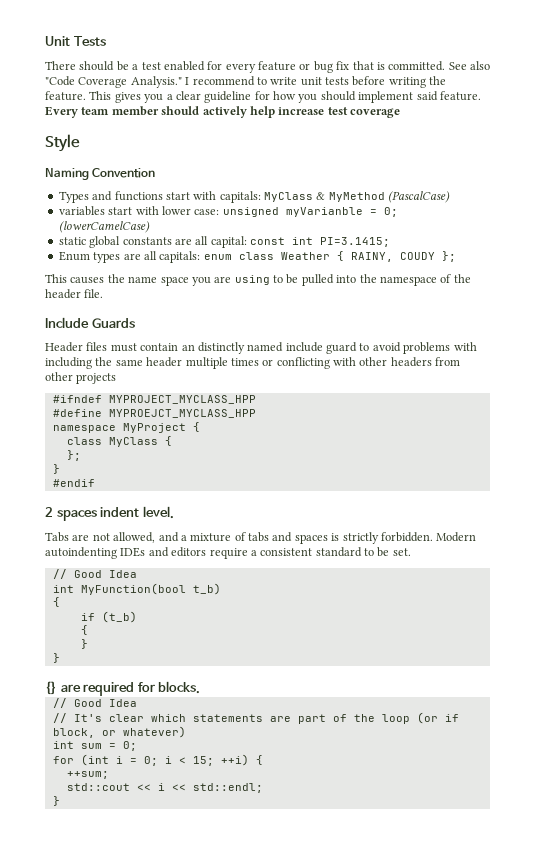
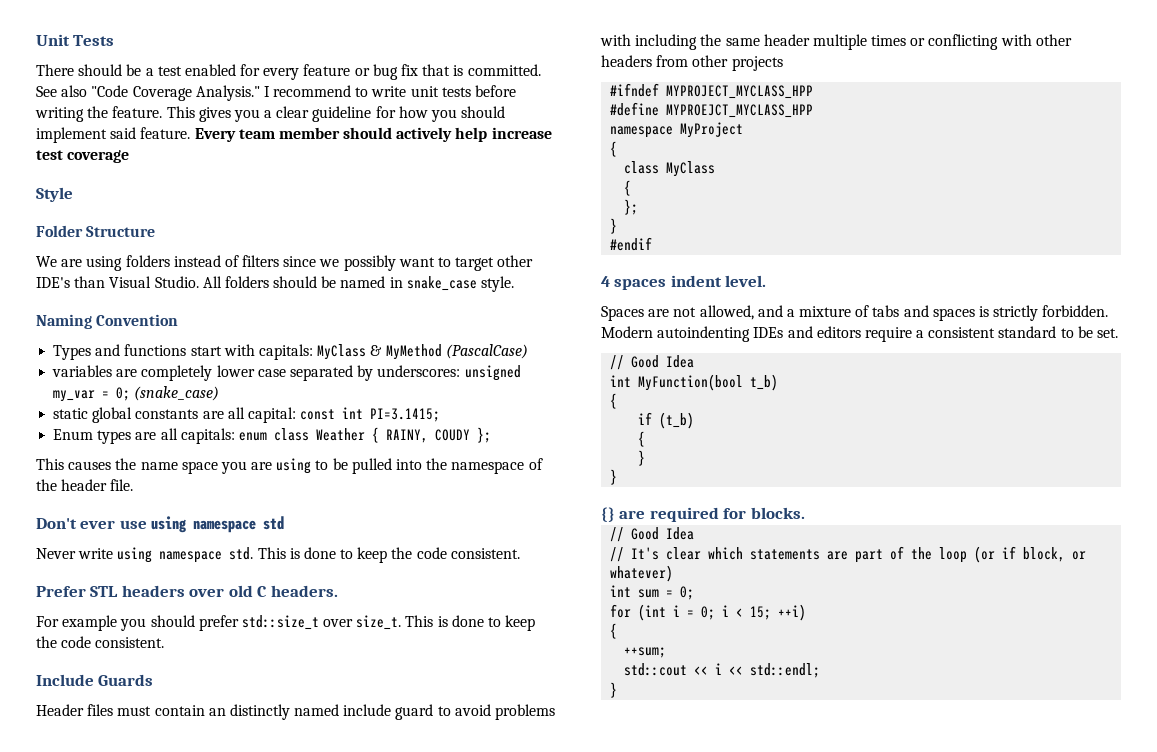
+ Folder Structure
+ We are using folders instead of filters since we possibly want to target other IDE's than Visual Studio. All folders should be named in snake_case style.
- variables start with lower case: unsigned myVarianble = 0; (lowerCamelCase)
+ variables are completely lower case separated by underscores: unsigned my_var = 0; (snake_case)
+ Don't ever use using namespace std
+ Never write using namespace std. This is done to keep the code consistent.
+ Prefer STL headers over old C headers.
+ For example you should prefer std::size_t over size_t. This is done to keep the code consistent.
- namespace MyProject {
+ namespace MyProject
+ {
- class MyClass {
+ class MyClass
+ {
- 2 spaces indent level.
+ 4 spaces indent level.
- Tabs are not allowed, and a mixture of tabs and spaces is strictly forbidden.
+ Spaces are not allowed, and a mixture of tabs and spaces is strictly forbidden.
- for (int i = 0; i < 15; ++i) {
+ for (int i = 0; i < 15; ++i)
+ {

